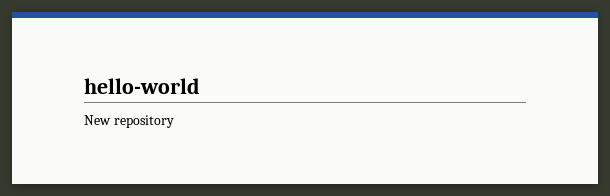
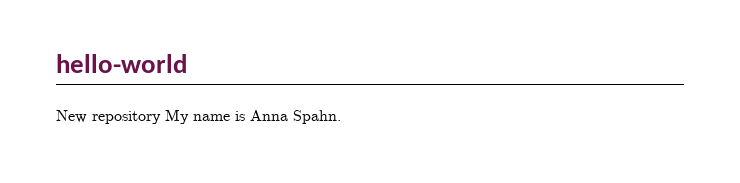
- New repository
+ New repository My name is Anna Spahn.

